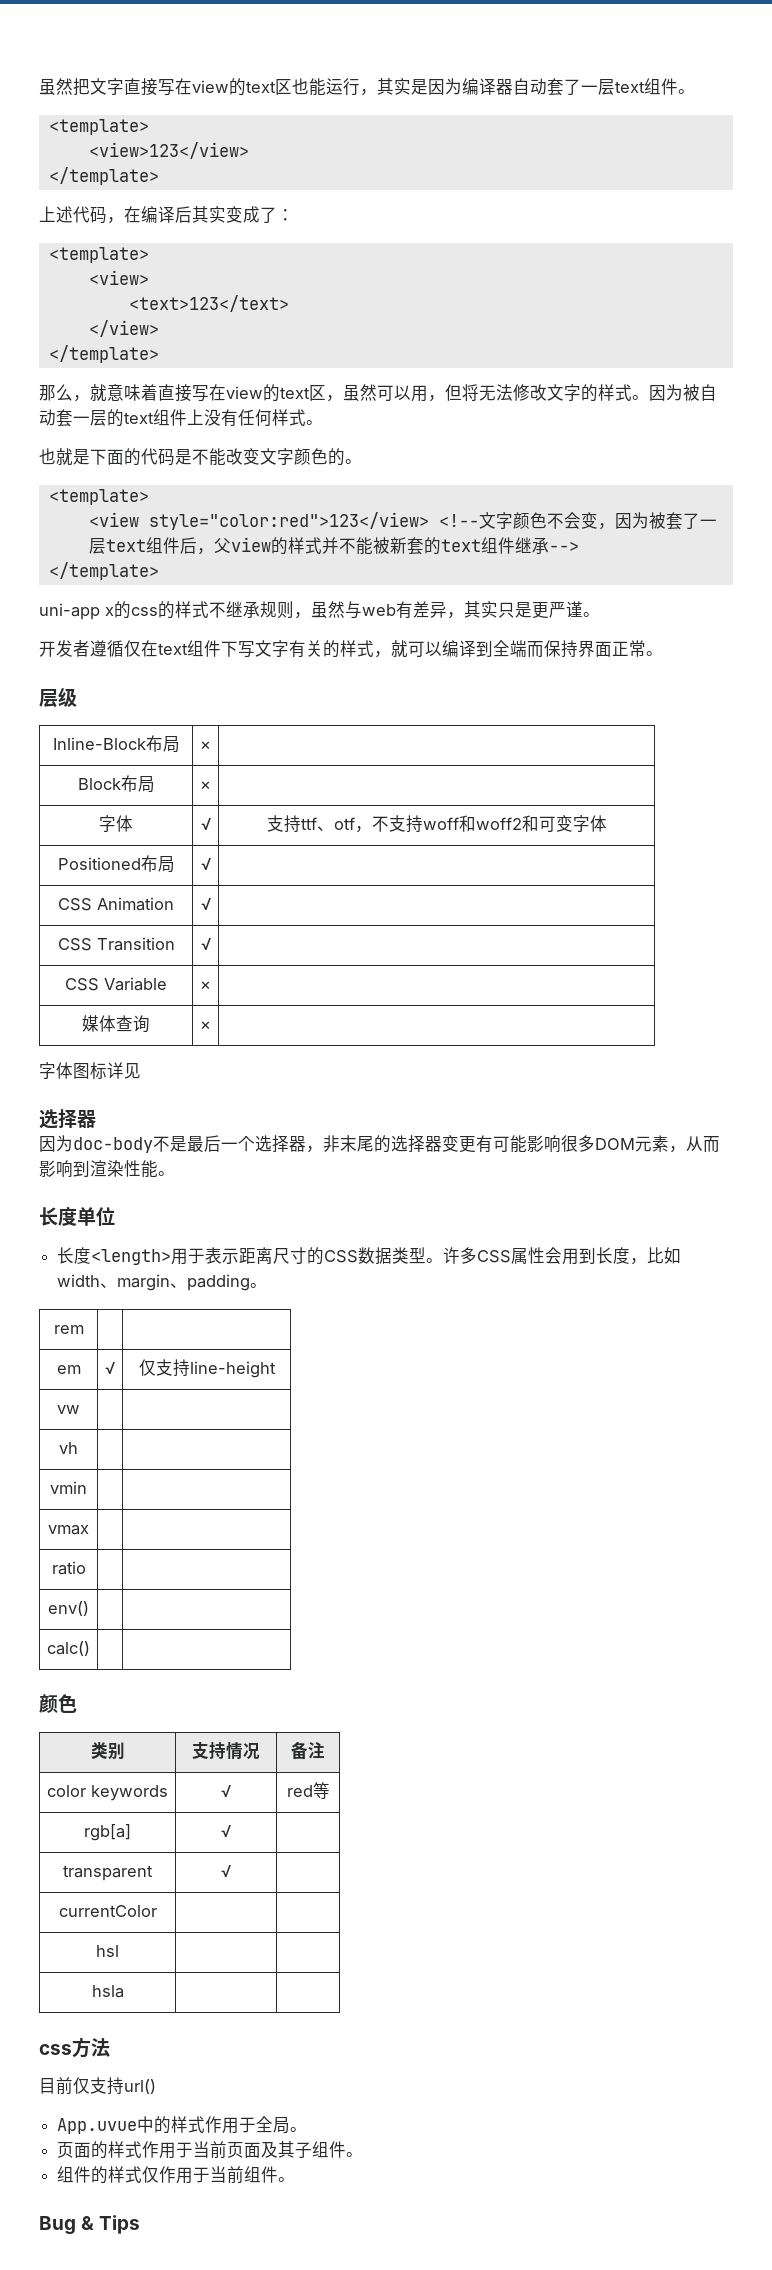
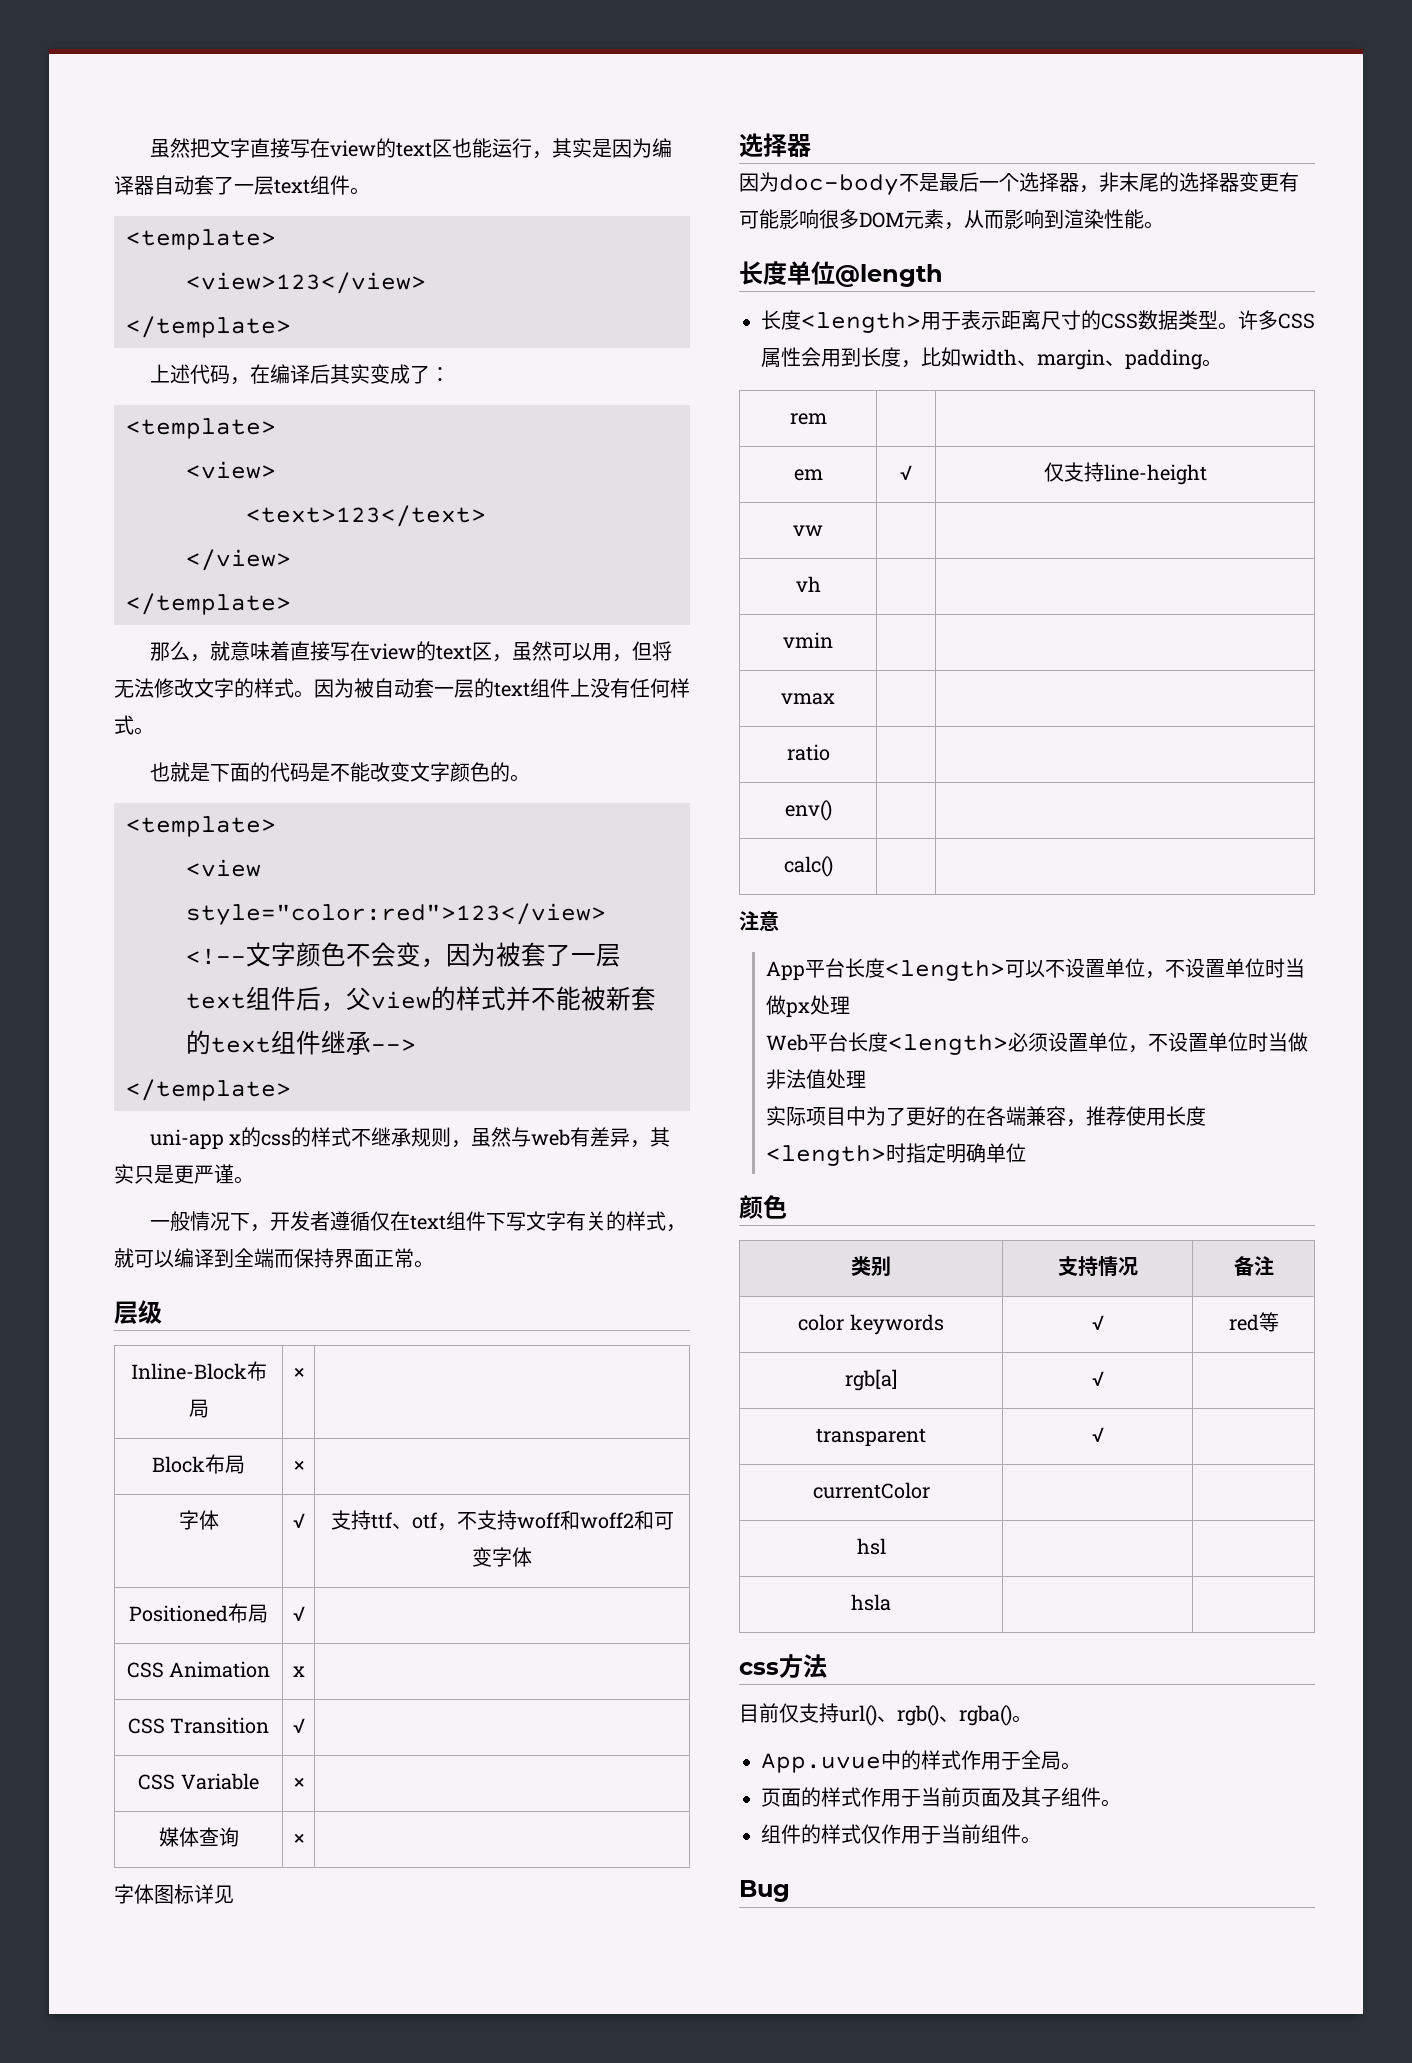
- 开发者遵循仅在text组件下写文字有关的样式，就可以编译到全端而保持界面正常。
+ 一般情况下，开发者遵循仅在text组件下写文字有关的样式，就可以编译到全端而保持界面正常。
- CSS Animation | √ |
+ CSS Animation | x |
- 长度单位
+ 长度单位@length
+ 注意
+ App平台长度<length>可以不设置单位，不设置单位时当做px处理
+ Web平台长度<length>必须设置单位，不设置单位时当做非法值处理
+ 实际项目中为了更好的在各端兼容，推荐使用长度<length>时指定明确单位
- 目前仅支持url()
+ 目前仅支持url()、rgb()、rgba()。
- Bug & Tips
+ Bug

